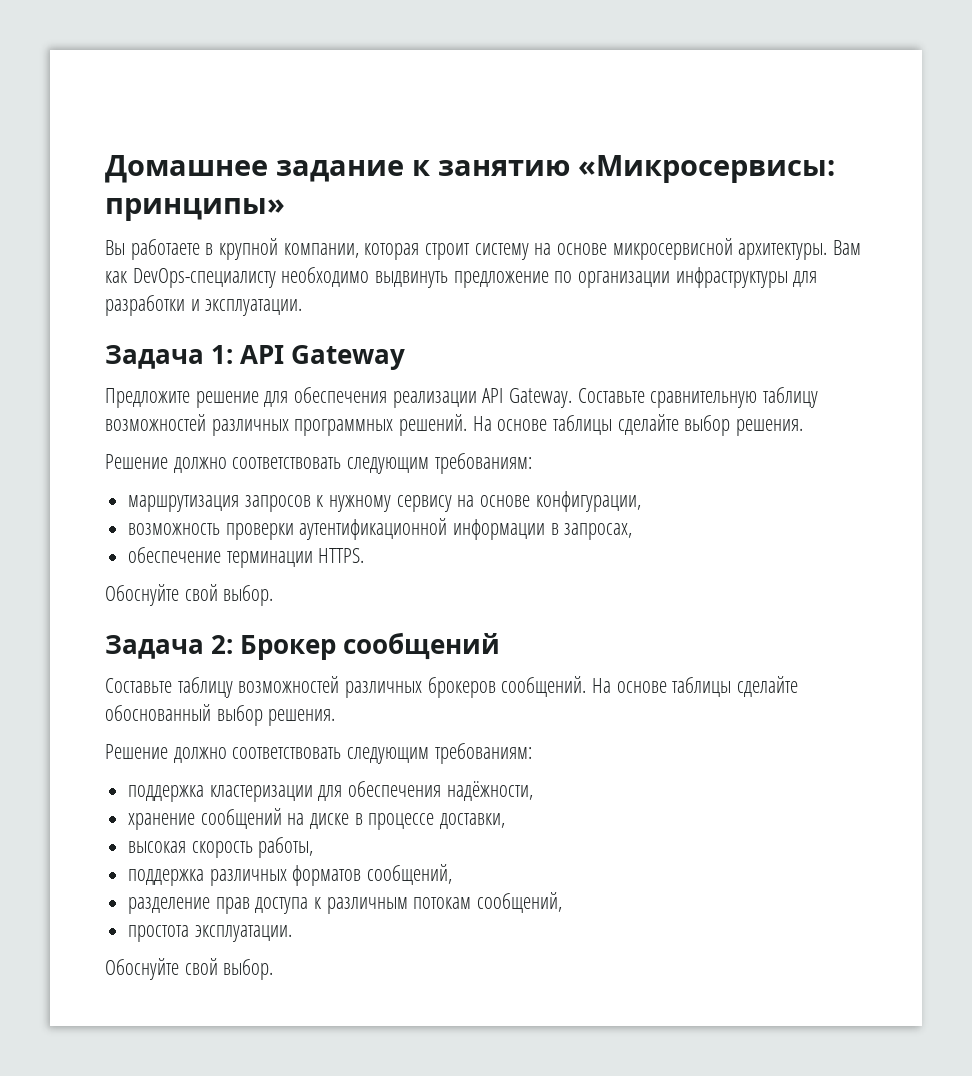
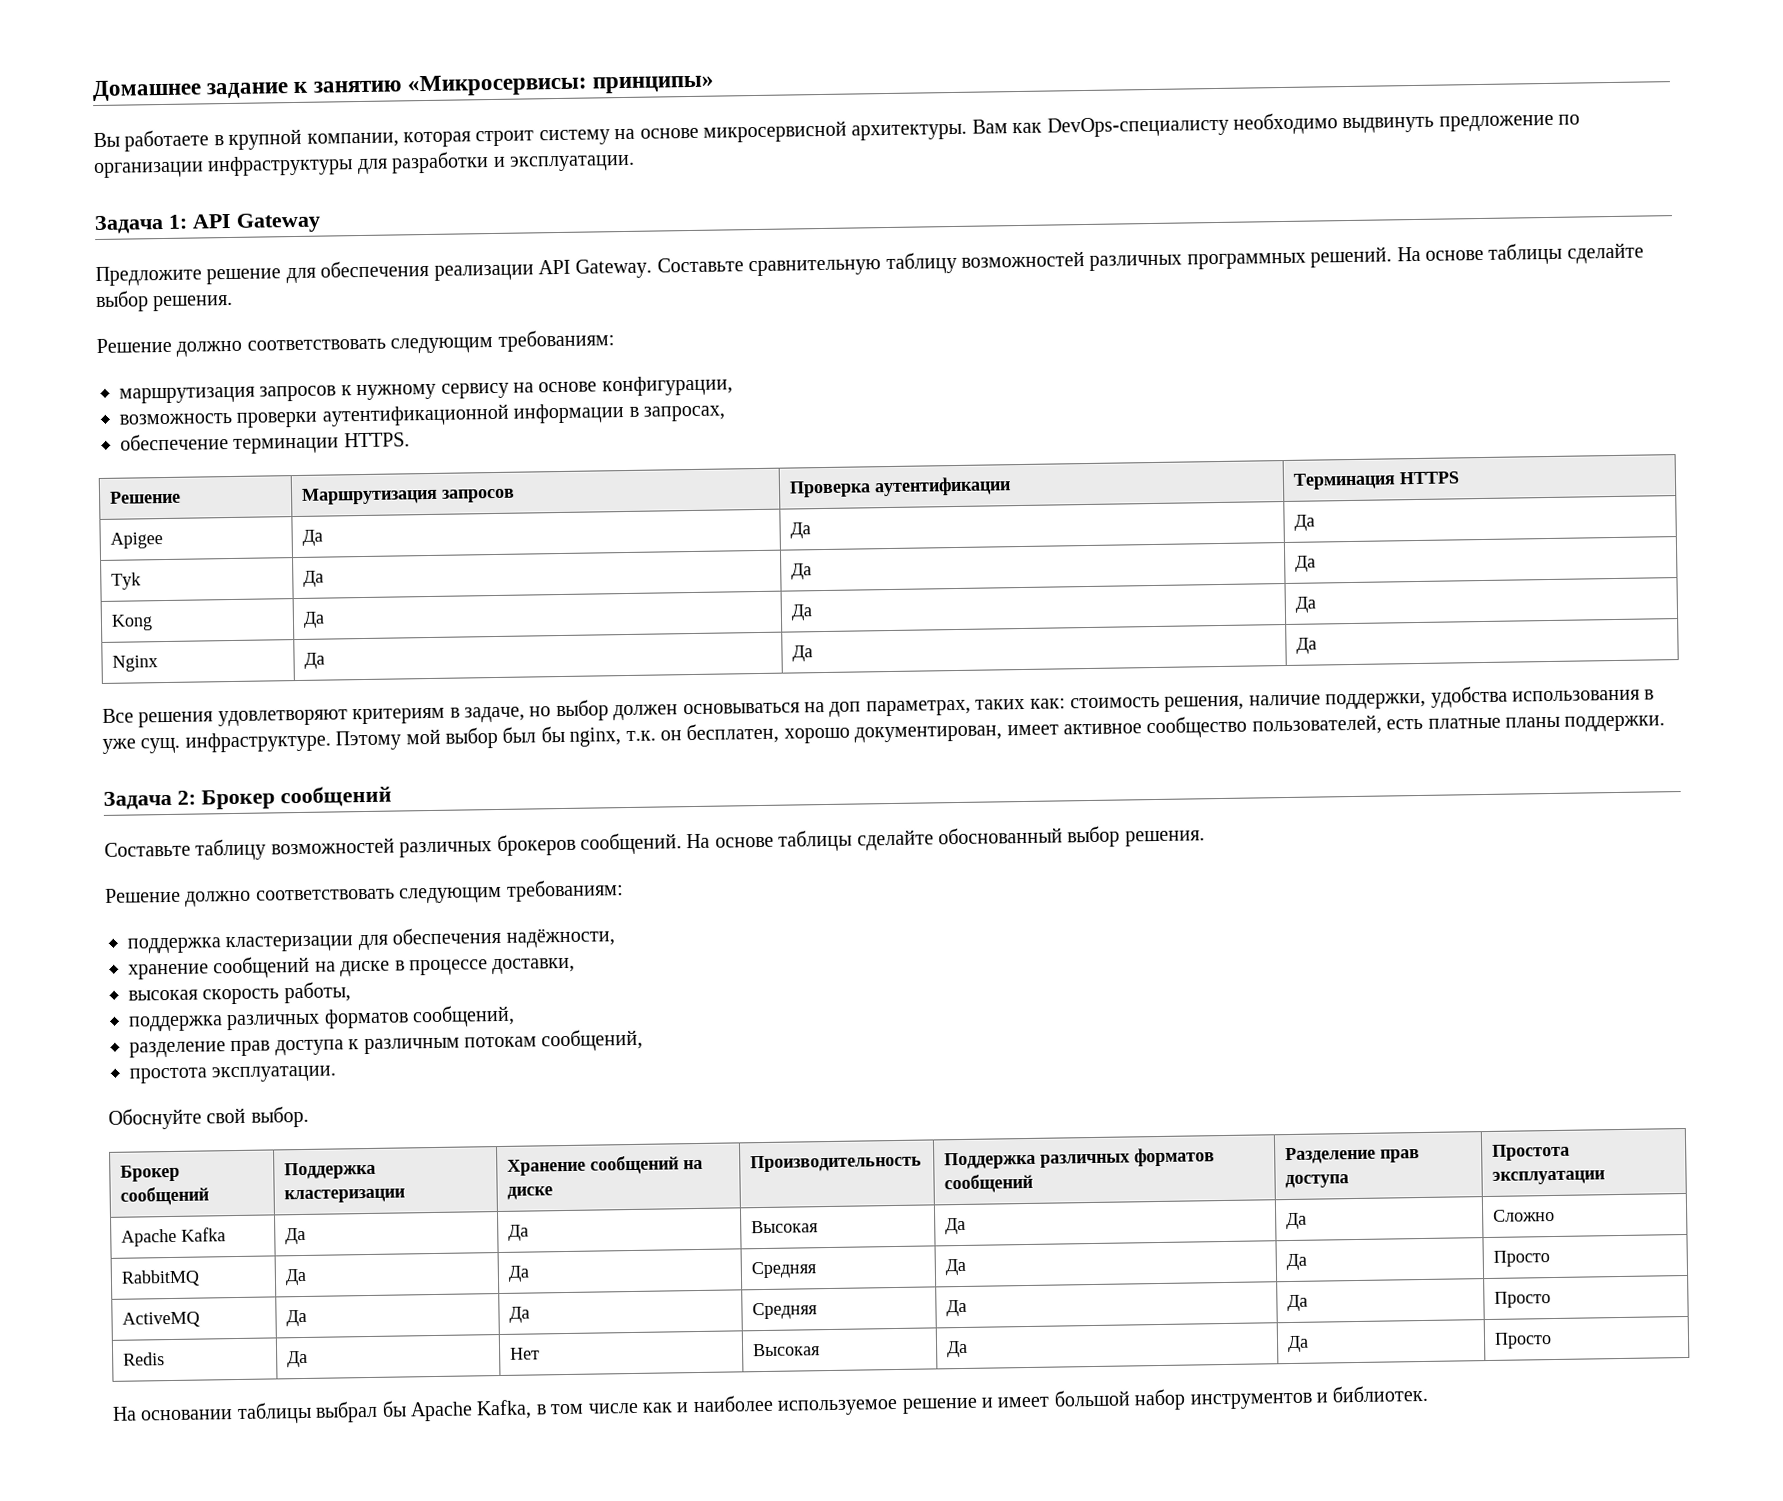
  обеспечение терминации HTTPS.
- Обоснуйте свой выбор.
+ Решение | Маршрутизация запросов | Проверка аутентификации | Терминация HTTPS
+ Apigee | Да | Да | Да
+ Tyk | Да | Да | Да
+ Kong | Да | Да | Да
+ Nginx | Да | Да | Да
+ Все решения удовлетворяют критериям в задаче, но выбор должен основываться на доп параметрах, таких как: стоимость решения, наличие поддержки, удобства использования в уже сущ. инфраструктуре. Пэтому мой выбор был бы nginx, т.к. он бесплатен, хорошо документирован, имеет активное сообщество пользователей, есть платные планы поддержки.
+ Брокер сообщений | Поддержка кластеризации | Хранение сообщений на диске | Производительность | Поддержка различных форматов сообщений | Разделение прав доступа | Простота эксплуатации
+ Apache Kafka | Да | Да | Высокая | Да | Да | Сложно
+ RabbitMQ | Да | Да | Средняя | Да | Да | Просто
+ ActiveMQ | Да | Да | Средняя | Да | Да | Просто
+ Redis | Да | Нет | Высокая | Да | Да | Просто
+ На основании таблицы выбрал бы Apache Kafka, в том числе как и наиболее используемое решение и имеет большой набор инструментов и библиотек.

